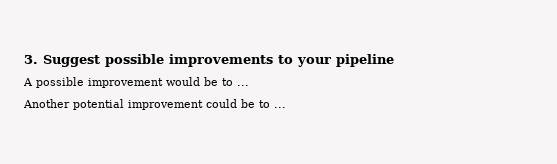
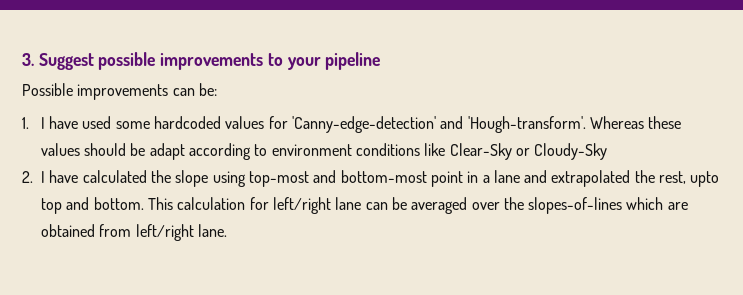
- A possible improvement would be to ...
- Another potential improvement could be to ...
+ Possible improvements can be:
+ 1. I have used some hardcoded values for 'Canny-edge-detection' and 'Hough-transform'. Whereas these values should be adapt according to environment conditions like Clear-Sky or Cloudy-Sky
+ 2. I have calculated the slope using top-most and bottom-most point in a lane and extrapolated the rest, upto top and bottom. This calculation for left/right lane can be averaged over the slopes-of-lines which are obtained from left/right lane.

